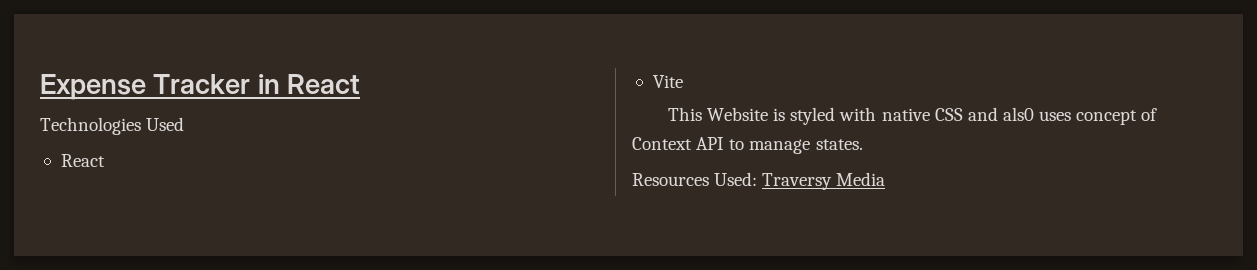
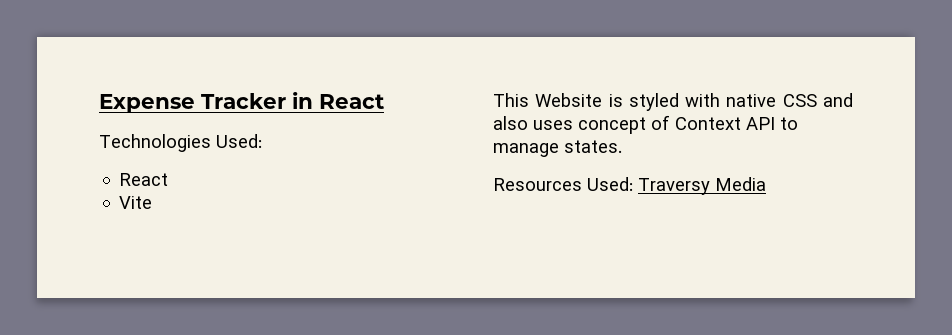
- Technologies Used
+ Technologies Used:
- This Website is styled with native CSS and als0 uses concept of Context API to manage states.
+ This Website is styled with native CSS and also uses concept of Context API to manage states.

